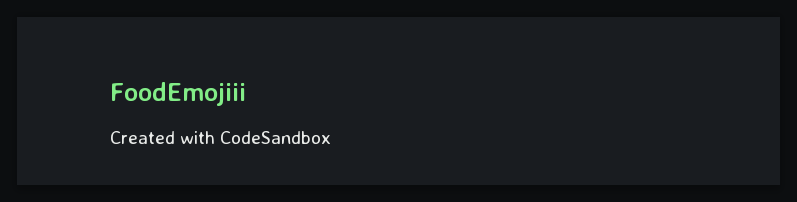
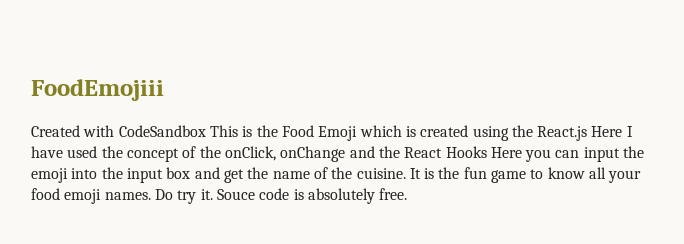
- Created with CodeSandbox
+ Created with CodeSandbox This is the Food Emoji which is created using the React.js Here I have used the concept of the onClick, onChange and the React Hooks Here you can input the emoji into the input box and get the name of the cuisine. It is the fun game to know all your food emoji names. Do try it. Souce code is absolutely free.

